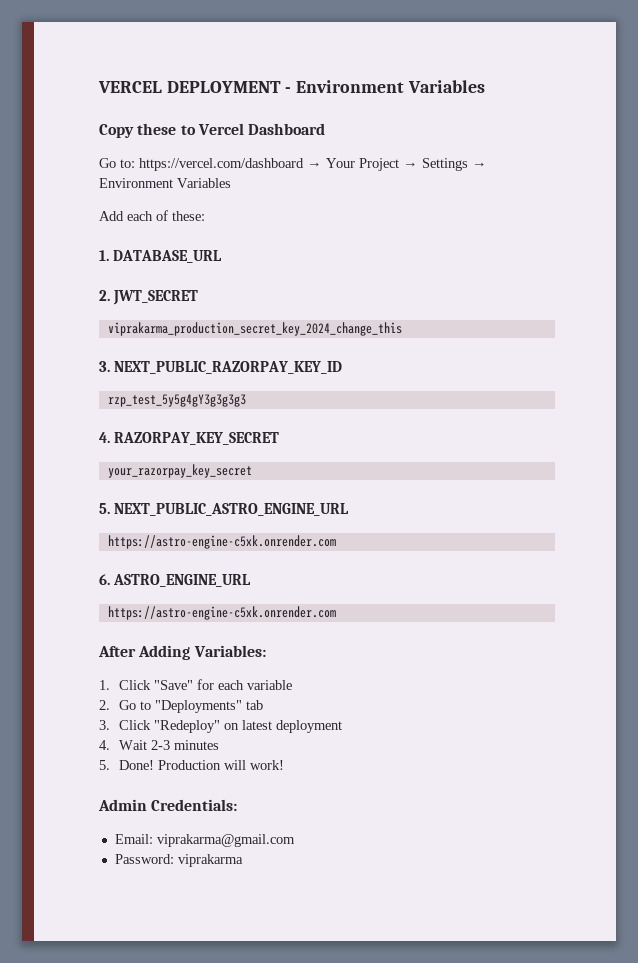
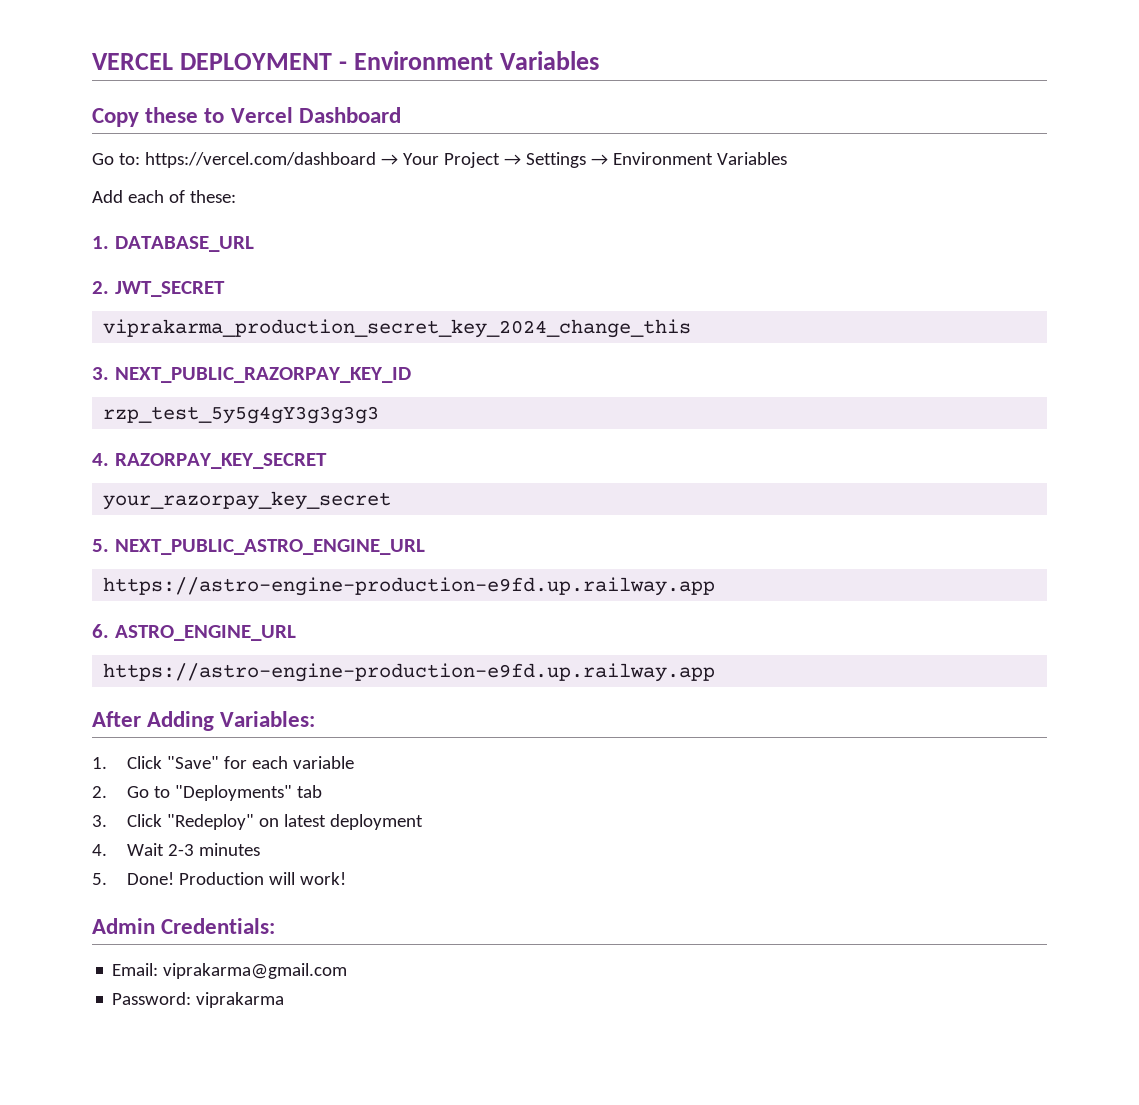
  5. NEXT_PUBLIC_ASTRO_ENGINE_URL
- https://astro-engine-c5xk.onrender.com
+ https://astro-engine-production-e9fd.up.railway.app
  6. ASTRO_ENGINE_URL
- https://astro-engine-c5xk.onrender.com
+ https://astro-engine-production-e9fd.up.railway.app

